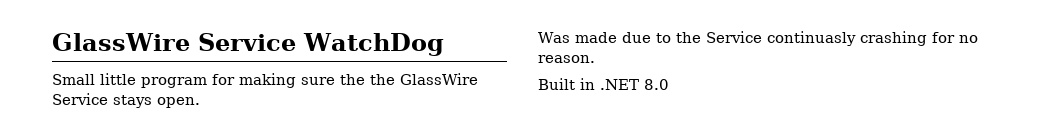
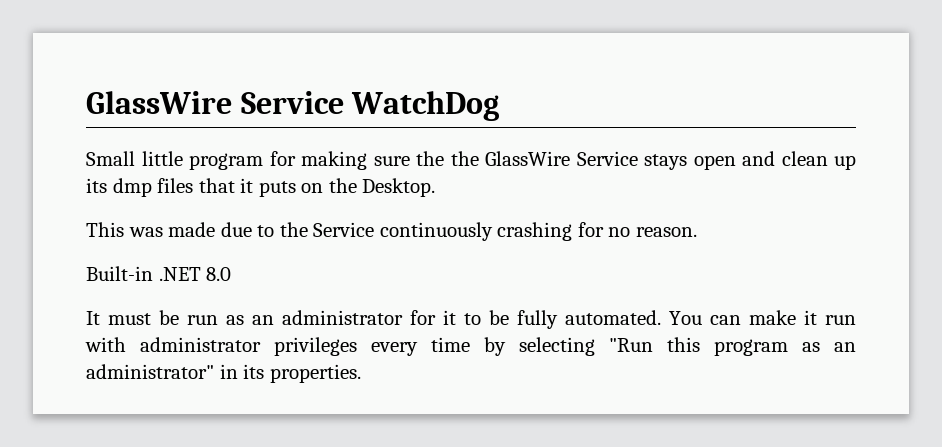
- Small little program for making sure the the GlassWire Service stays open.
- Was made due to the Service continuasly crashing for no reason.
+ Small little program for making sure the the GlassWire Service stays open and clean up its dmp files that it puts on the Desktop.
+ This was made due to the Service continuously crashing for no reason.
- Built in .NET 8.0
+ Built-in .NET 8.0
+ It must be run as an administrator for it to be fully automated. You can make it run with administrator privileges every time by selecting "Run this program as an administrator" in its properties.

